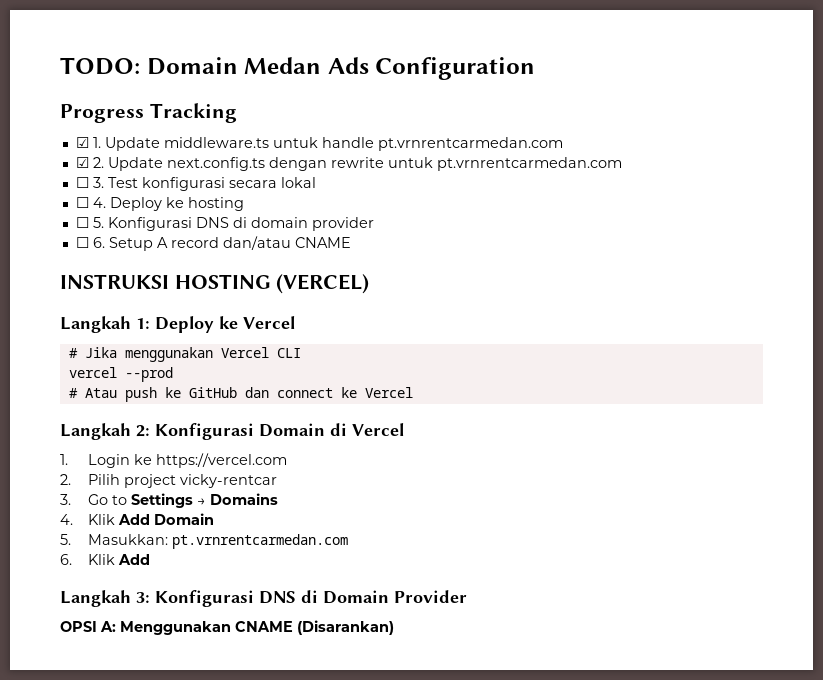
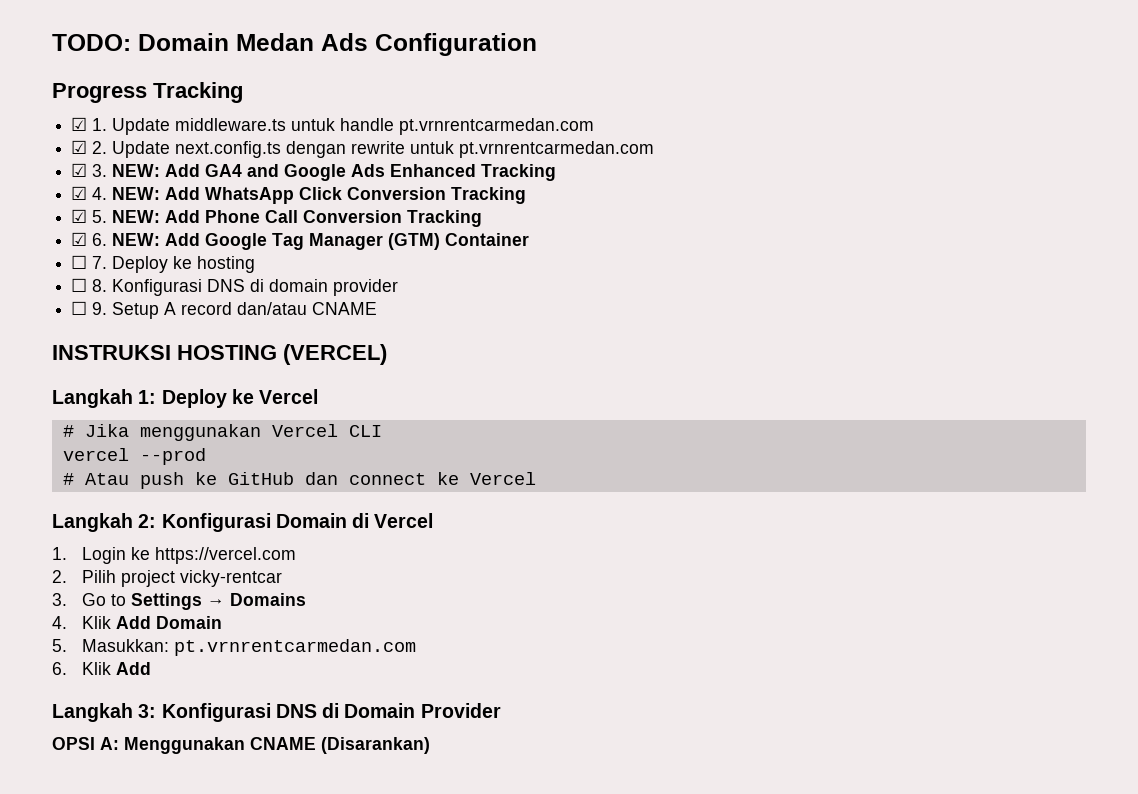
- ☐ 3. Test konfigurasi secara lokal
- ☐ 4. Deploy ke hosting
+ ☑ 3. NEW: Add GA4 and Google Ads Enhanced Tracking
+ ☑ 4. NEW: Add WhatsApp Click Conversion Tracking
+ ☑ 5. NEW: Add Phone Call Conversion Tracking
+ ☑ 6. NEW: Add Google Tag Manager (GTM) Container
+ ☐ 7. Deploy ke hosting
- ☐ 5. Konfigurasi DNS di domain provider
+ ☐ 8. Konfigurasi DNS di domain provider
- ☐ 6. Setup A record dan/atau CNAME
+ ☐ 9. Setup A record dan/atau CNAME

